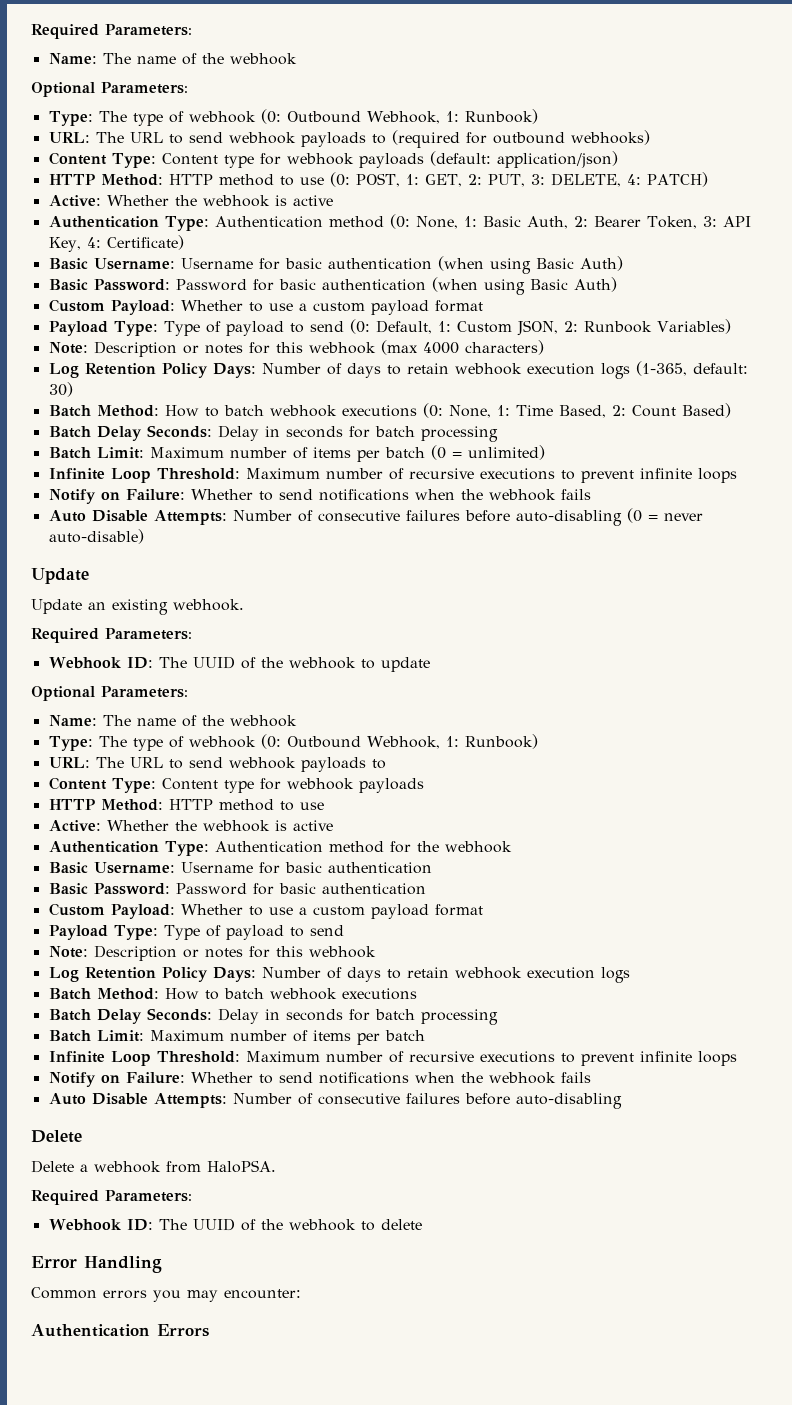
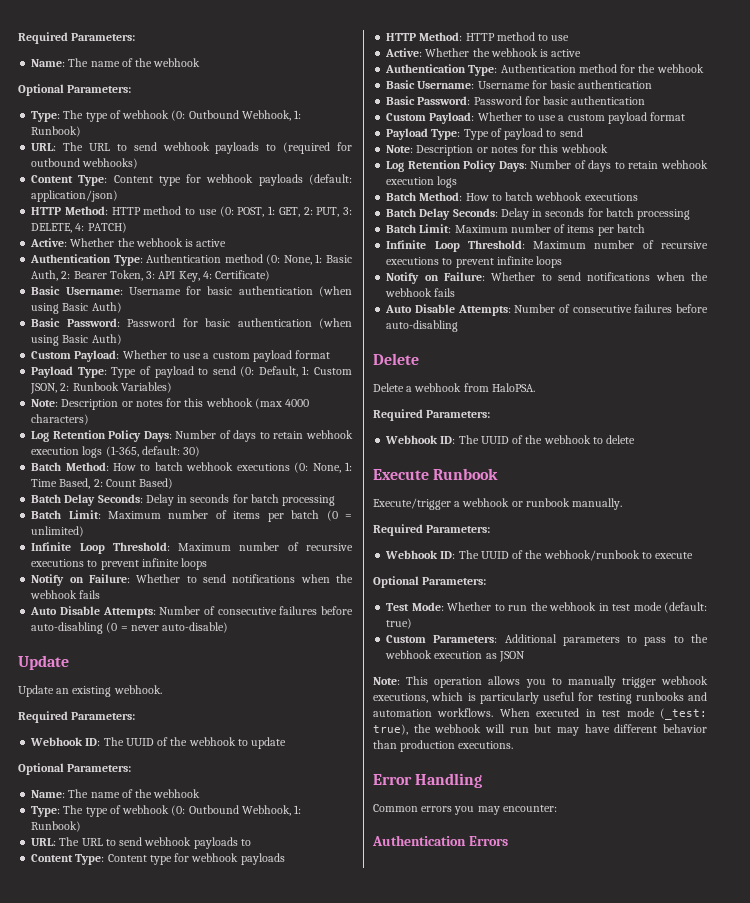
+ Execute Runbook
+ Execute/trigger a webhook or runbook manually.
+ Required Parameters:
+ Webhook ID: The UUID of the webhook/runbook to execute
+ Optional Parameters:
+ Test Mode: Whether to run the webhook in test mode (default: true)
+ Custom Parameters: Additional parameters to pass to the webhook execution as JSON
+ Note: This operation allows you to manually trigger webhook executions, which is particularly useful for testing runbooks and automation workflows. When executed in test mode (_test: true), the webhook will run but may have different behavior than production executions.

